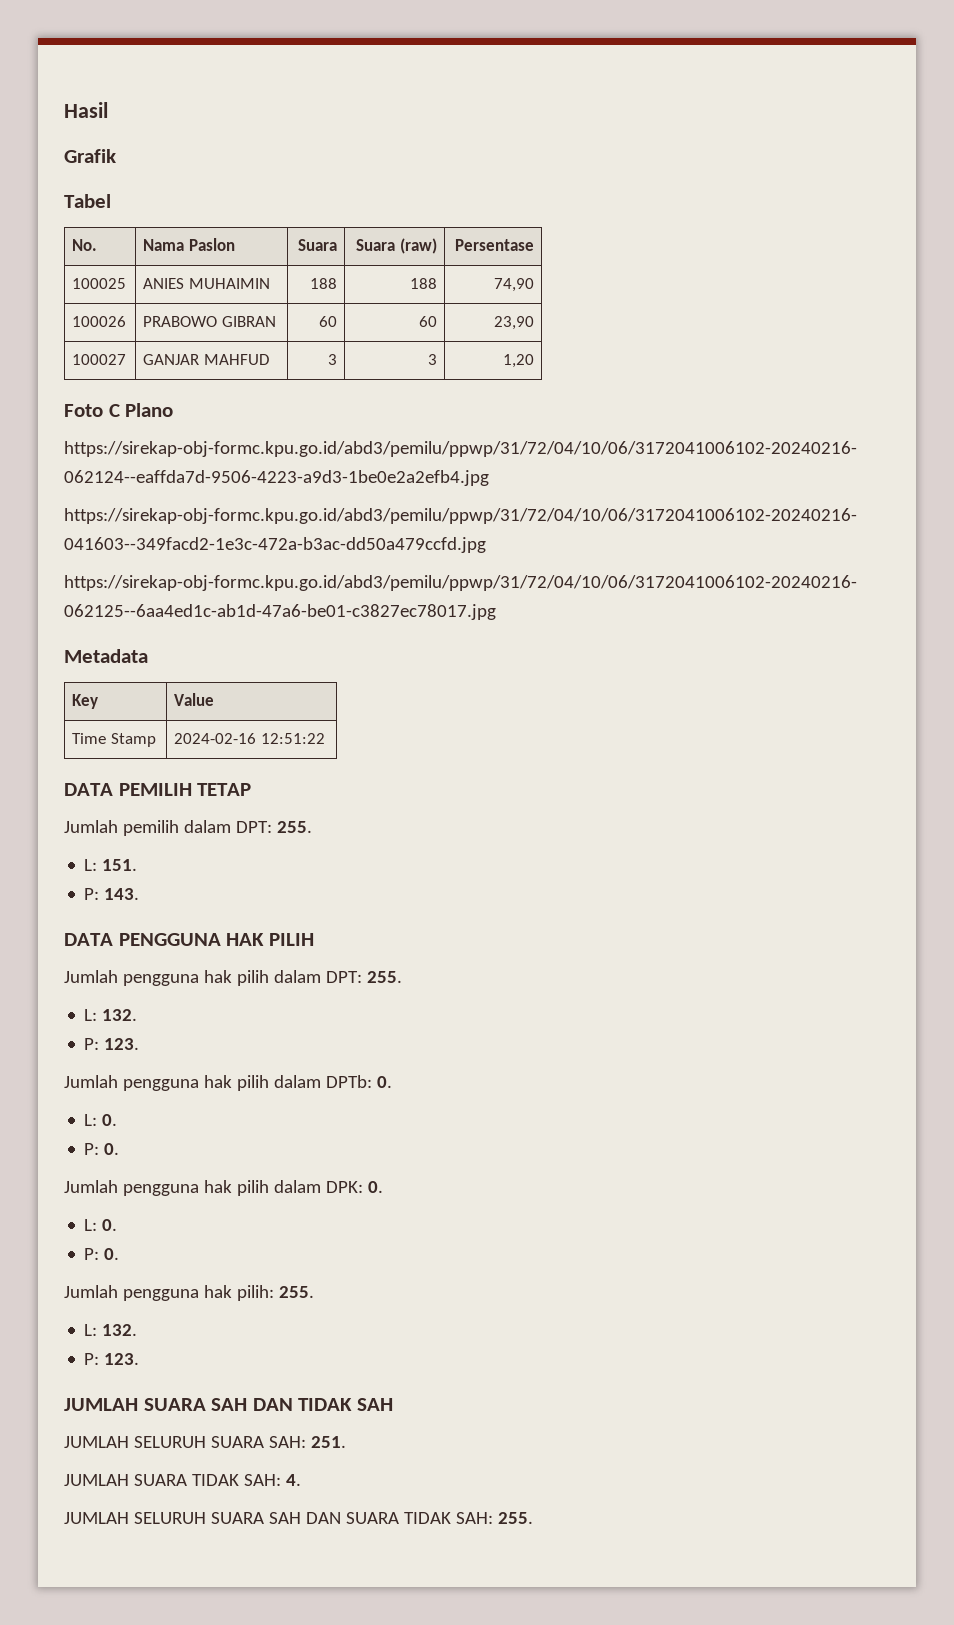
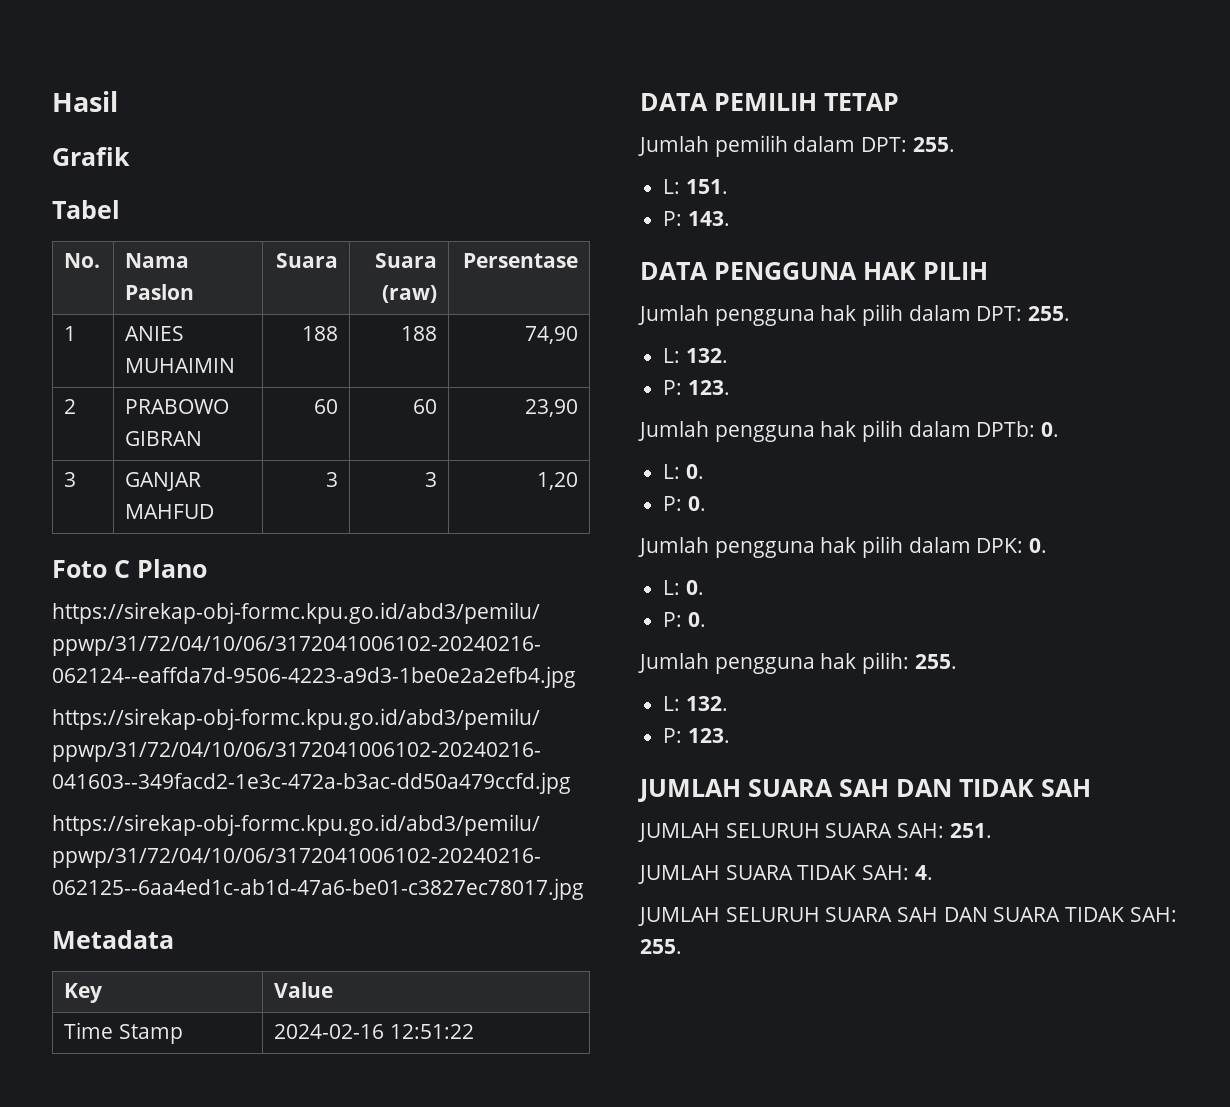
- 100025 | ANIES MUHAIMIN | 188 | 188 | 74,90
+ 1 | ANIES MUHAIMIN | 188 | 188 | 74,90
- 100026 | PRABOWO GIBRAN | 60 | 60 | 23,90
+ 2 | PRABOWO GIBRAN | 60 | 60 | 23,90
- 100027 | GANJAR MAHFUD | 3 | 3 | 1,20
+ 3 | GANJAR MAHFUD | 3 | 3 | 1,20

